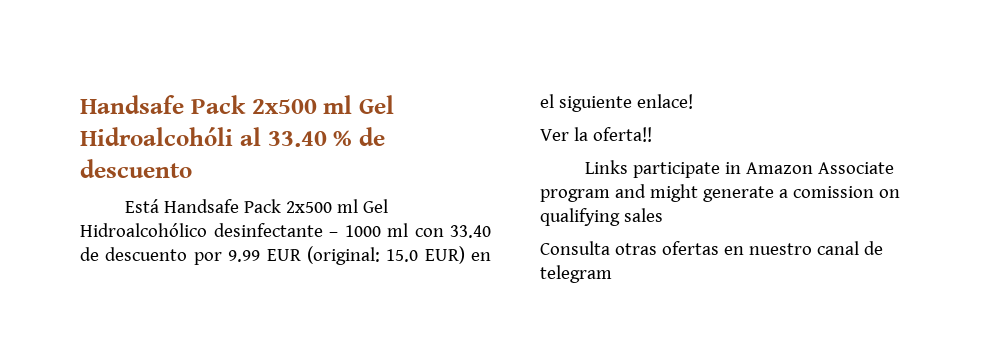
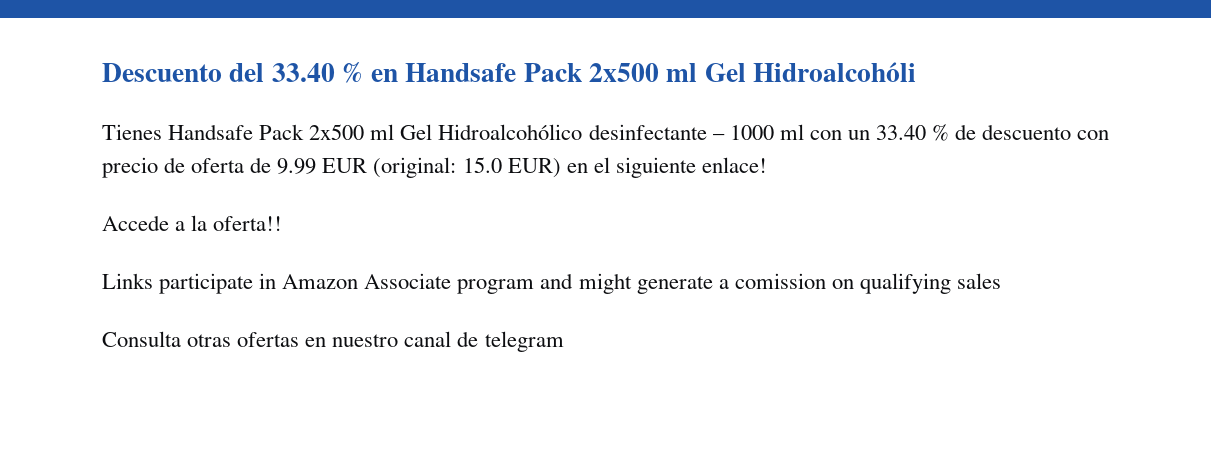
- Handsafe Pack 2x500 ml Gel Hidroalcohóli al 33.40 % de descuento
- Está Handsafe Pack 2x500 ml Gel Hidroalcohólico desinfectante – 1000 ml con 33.40 de descuento por 9.99 EUR (original: 15.0 EUR) en el siguiente enlace!
+ Descuento del 33.40 % en Handsafe Pack 2x500 ml Gel Hidroalcohóli
+ Tienes Handsafe Pack 2x500 ml Gel Hidroalcohólico desinfectante – 1000 ml con un 33.40 % de descuento con precio de oferta de 9.99 EUR (original: 15.0 EUR) en el siguiente enlace!
- Ver la oferta!!
+ Accede a la oferta!!

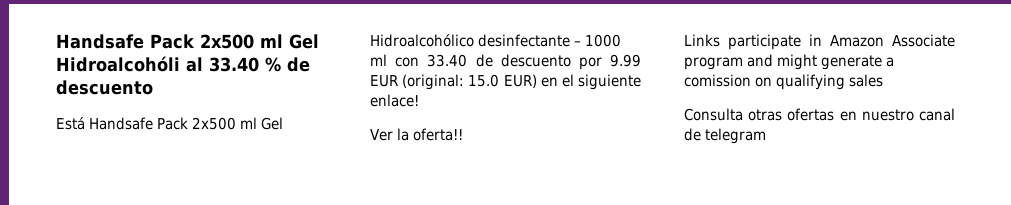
- Descuento del 33.40 % en Handsafe Pack 2x500 ml Gel Hidroalcohóli
- Tienes Handsafe Pack 2x500 ml Gel Hidroalcohólico desinfectante – 1000 ml con un 33.40 % de descuento con precio de oferta de 9.99 EUR (original: 15.0 EUR) en el siguiente enlace!
+ Handsafe Pack 2x500 ml Gel Hidroalcohóli al 33.40 % de descuento
+ Está Handsafe Pack 2x500 ml Gel Hidroalcohólico desinfectante – 1000 ml con 33.40 de descuento por 9.99 EUR (original: 15.0 EUR) en el siguiente enlace!
- Accede a la oferta!!
+ Ver la oferta!!

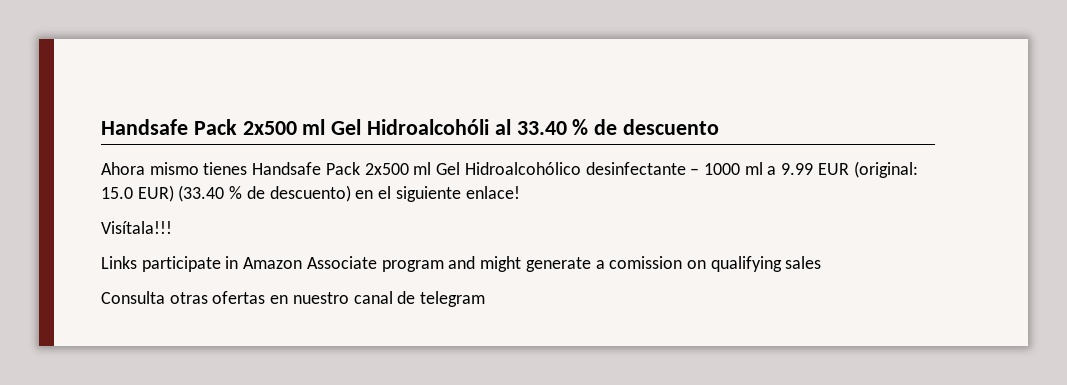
- Está Handsafe Pack 2x500 ml Gel Hidroalcohólico desinfectante – 1000 ml con 33.40 de descuento por 9.99 EUR (original: 15.0 EUR) en el siguiente enlace!
+ Ahora mismo tienes Handsafe Pack 2x500 ml Gel Hidroalcohólico desinfectante – 1000 ml a 9.99 EUR (original: 15.0 EUR) (33.40 % de descuento) en el siguiente enlace!
- Ver la oferta!!
+ Visítala!!!

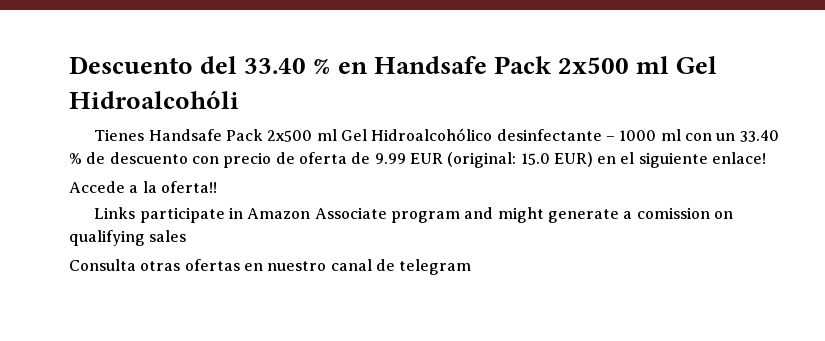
- Handsafe Pack 2x500 ml Gel Hidroalcohóli al 33.40 % de descuento
- Ahora mismo tienes Handsafe Pack 2x500 ml Gel Hidroalcohólico desinfectante – 1000 ml a 9.99 EUR (original: 15.0 EUR) (33.40 % de descuento) en el siguiente enlace!
+ Descuento del 33.40 % en Handsafe Pack 2x500 ml Gel Hidroalcohóli
+ Tienes Handsafe Pack 2x500 ml Gel Hidroalcohólico desinfectante – 1000 ml con un 33.40 % de descuento con precio de oferta de 9.99 EUR (original: 15.0 EUR) en el siguiente enlace!
- Visítala!!!
+ Accede a la oferta!!

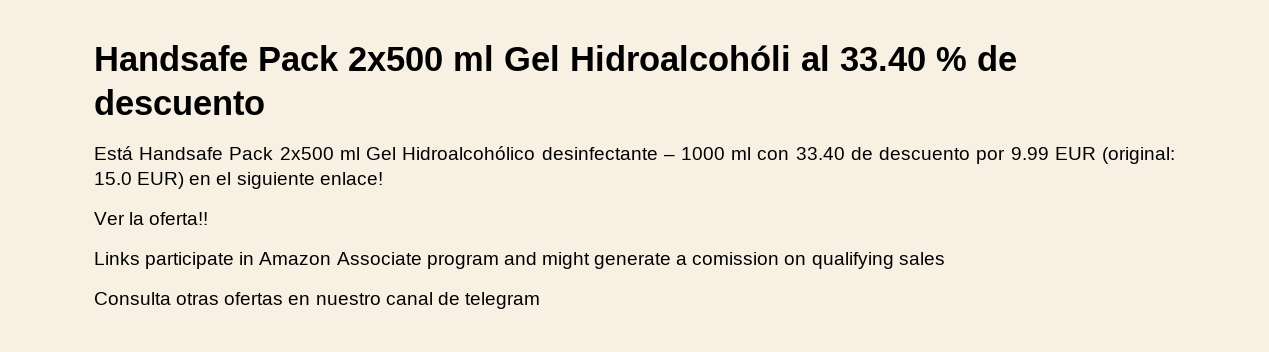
- Descuento del 33.40 % en Handsafe Pack 2x500 ml Gel Hidroalcohóli
- Tienes Handsafe Pack 2x500 ml Gel Hidroalcohólico desinfectante – 1000 ml con un 33.40 % de descuento con precio de oferta de 9.99 EUR (original: 15.0 EUR) en el siguiente enlace!
+ Handsafe Pack 2x500 ml Gel Hidroalcohóli al 33.40 % de descuento
+ Está Handsafe Pack 2x500 ml Gel Hidroalcohólico desinfectante – 1000 ml con 33.40 de descuento por 9.99 EUR (original: 15.0 EUR) en el siguiente enlace!
- Accede a la oferta!!
+ Ver la oferta!!

